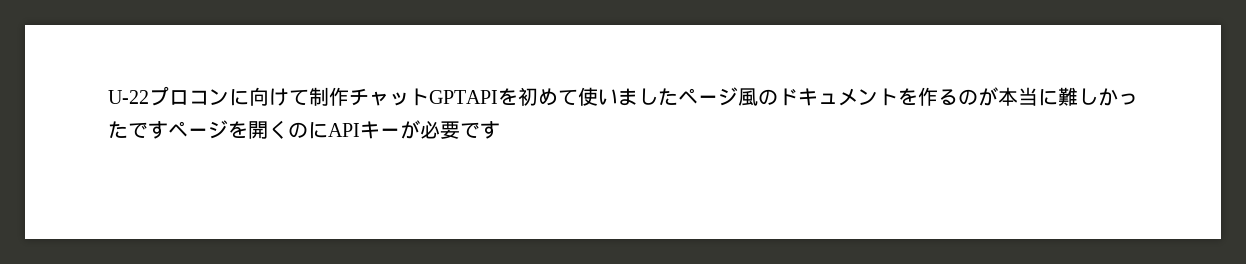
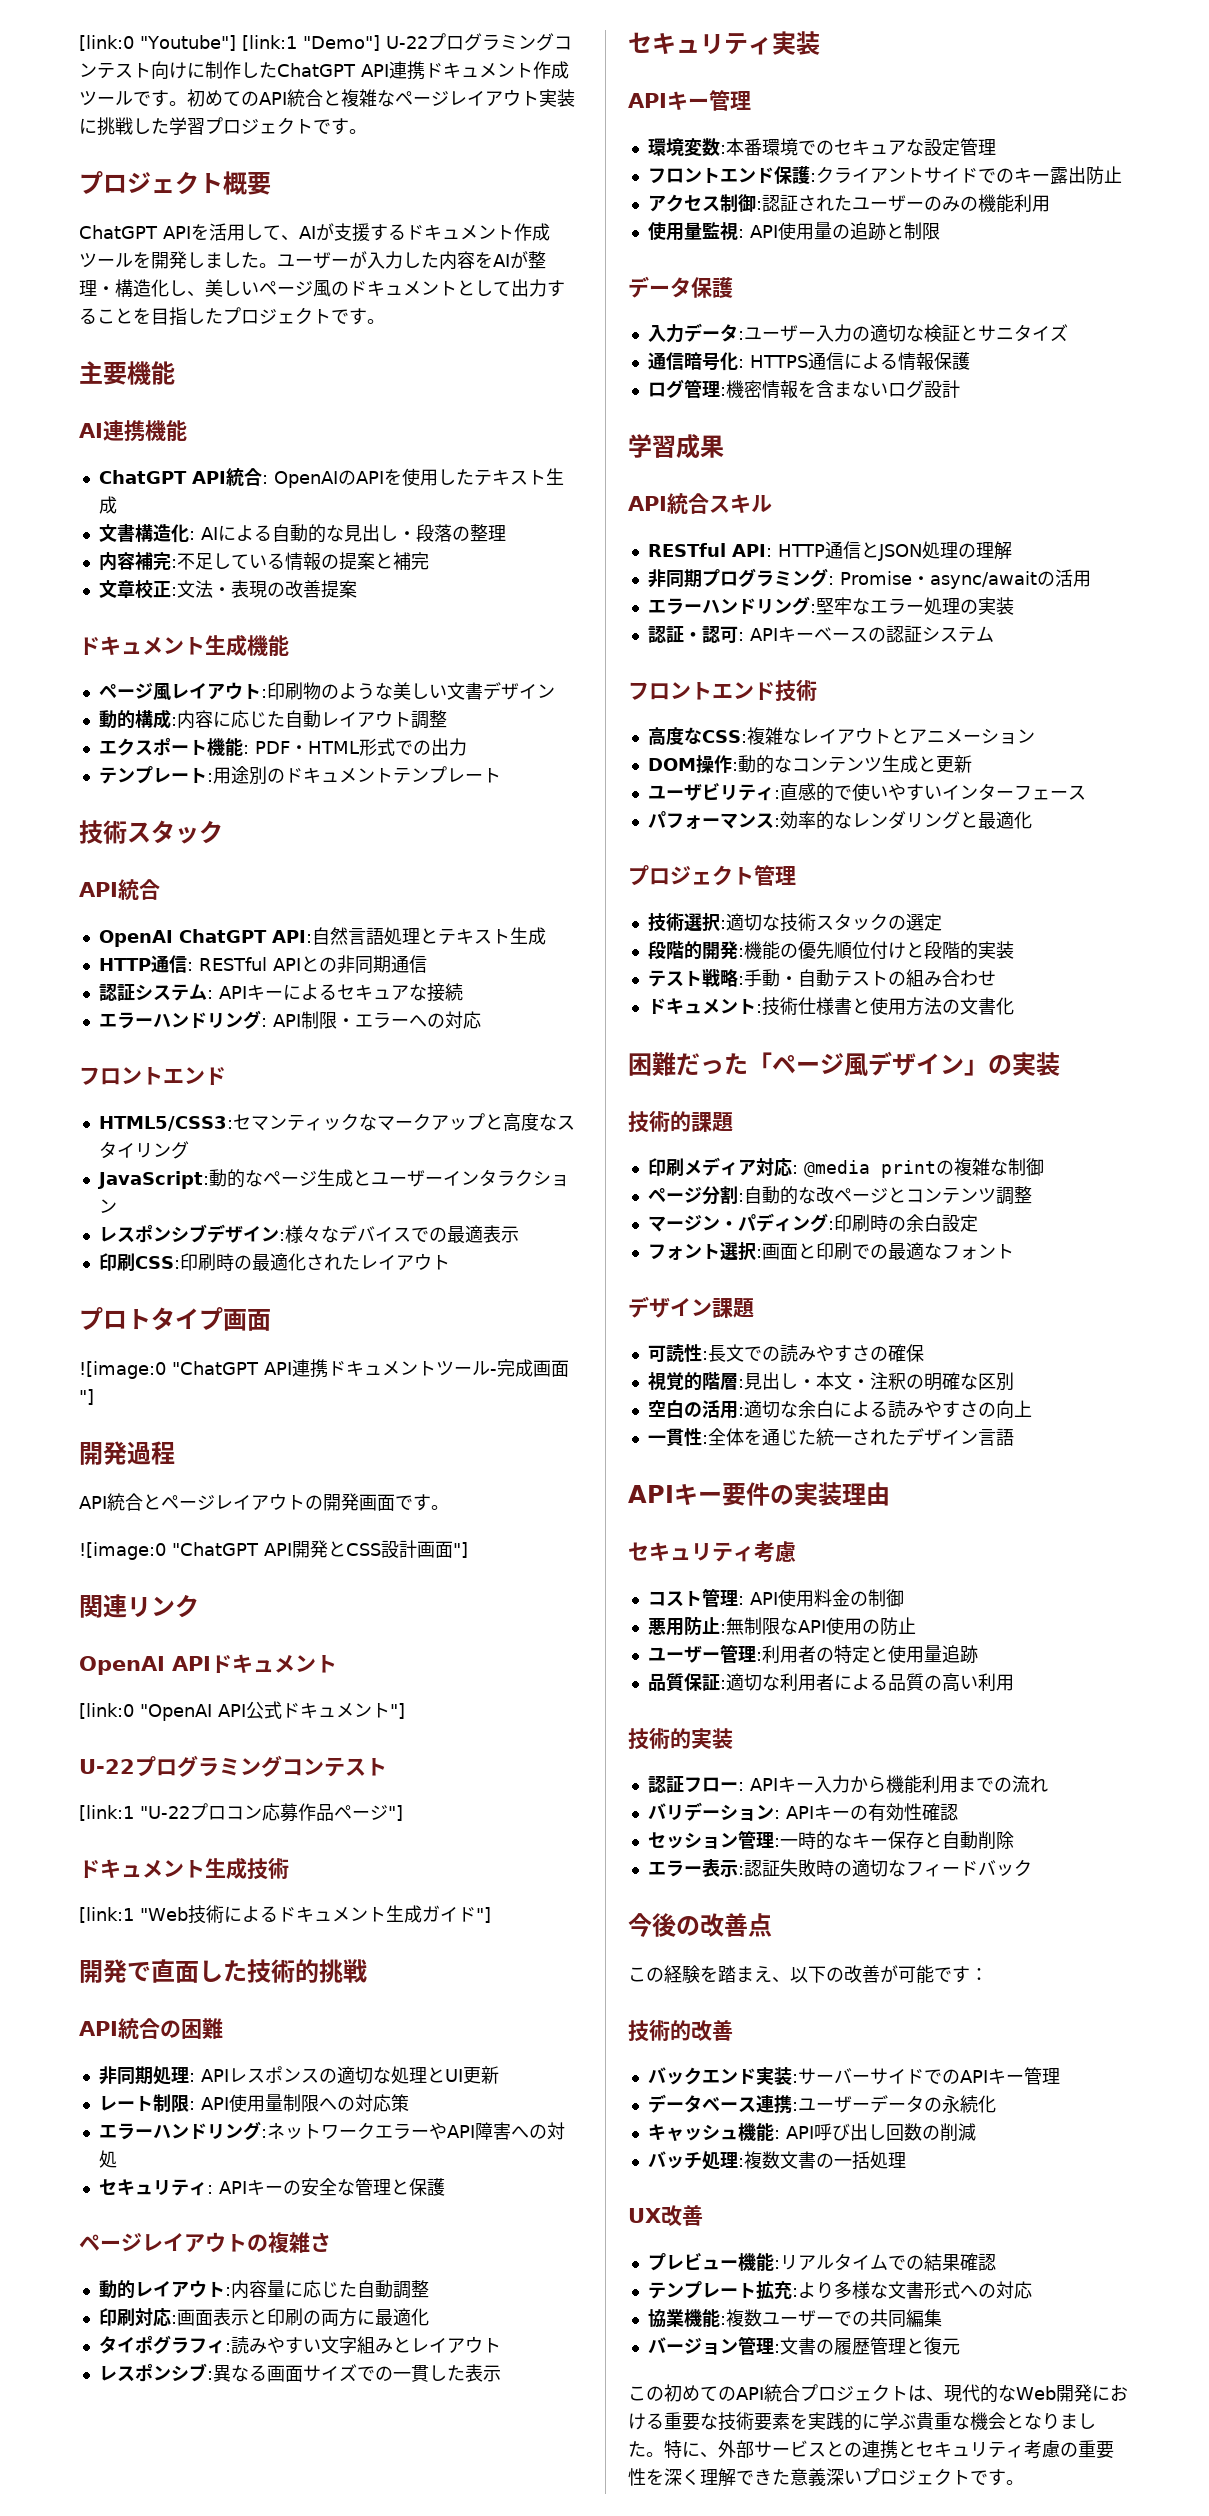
- U-22プロコンに向けて制作チャットGPTAPIを初めて使いましたページ風のドキュメントを作るのが本当に難しかったですページを開くのにAPIキーが必要です
+ [link:0 "Youtube"] [link:1 "Demo"] U-22プログラミングコンテスト向けに制作したChatGPT API連携ドキュメント作成ツールです。初めてのAPI統合と複雑なページレイアウト実装に挑戦した学習プロジェクトです。
+ プロジェクト概要
+ ChatGPT APIを活用して、AIが支援するドキュメント作成ツールを開発しました。ユーザーが入力した内容をAIが整理・構造化し、美しいページ風のドキュメントとして出力することを目指したプロジェクトです。
+ 主要機能
+ AI連携機能
+ ChatGPT API統合: OpenAIのAPIを使用したテキスト生成
+ 文書構造化: AIによる自動的な見出し・段落の整理
+ 内容補完:不足している情報の提案と補完
+ 文章校正:文法・表現の改善提案
+ ドキュメント生成機能
+ ページ風レイアウト:印刷物のような美しい文書デザイン
+ 動的構成:内容に応じた自動レイアウト調整
+ エクスポート機能: PDF・HTML形式での出力
+ テンプレート:用途別のドキュメントテンプレート
+ 技術スタック
+ API統合
+ OpenAI ChatGPT API:自然言語処理とテキスト生成
+ HTTP通信: RESTful APIとの非同期通信
+ 認証システム: APIキーによるセキュアな接続
+ エラーハンドリング: API制限・エラーへの対応
+ フロントエンド
+ HTML5/CSS3:セマンティックなマークアップと高度なスタイリング
+ JavaScript:動的なページ生成とユーザーインタラクション
+ レスポンシブデザイン:様々なデバイスでの最適表示
+ 印刷CSS:印刷時の最適化されたレイアウト
+ プロトタイプ画面
+ ![image:0 "ChatGPT API連携ドキュメントツール-完成画面"]
+ 開発過程
+ API統合とページレイアウトの開発画面です。
+ ![image:0 "ChatGPT API開発とCSS設計画面"]
+ 関連リンク
+ OpenAI APIドキュメント
+ [link:0 "OpenAI API公式ドキュメント"]
+ U-22プログラミングコンテスト
+ [link:1 "U-22プロコン応募作品ページ"]
+ ドキュメント生成技術
+ [link:1 "Web技術によるドキュメント生成ガイド"]
+ 開発で直面した技術的挑戦
+ API統合の困難
+ 非同期処理: APIレスポンスの適切な処理とUI更新
+ レート制限: API使用量制限への対応策
+ エラーハンドリング:ネットワークエラーやAPI障害への対処
+ セキュリティ: APIキーの安全な管理と保護
+ ページレイアウトの複雑さ
+ 動的レイアウト:内容量に応じた自動調整
+ 印刷対応:画面表示と印刷の両方に最適化
+ タイポグラフィ:読みやすい文字組みとレイアウト
+ レスポンシブ:異なる画面サイズでの一貫した表示
+ セキュリティ実装
+ APIキー管理
+ 環境変数:本番環境でのセキュアな設定管理
+ フロントエンド保護:クライアントサイドでのキー露出防止
+ アクセス制御:認証されたユーザーのみの機能利用
+ 使用量監視: API使用量の追跡と制限
+ データ保護
+ 入力データ:ユーザー入力の適切な検証とサニタイズ
+ 通信暗号化: HTTPS通信による情報保護
+ ログ管理:機密情報を含まないログ設計
+ 学習成果
+ API統合スキル
+ RESTful API: HTTP通信とJSON処理の理解
+ 非同期プログラミング: Promise・async/awaitの活用
+ エラーハンドリング:堅牢なエラー処理の実装
+ 認証・認可: APIキーベースの認証システム
+ フロントエンド技術
+ 高度なCSS:複雑なレイアウトとアニメーション
+ DOM操作:動的なコンテンツ生成と更新
+ ユーザビリティ:直感的で使いやすいインターフェース
+ パフォーマンス:効率的なレンダリングと最適化
+ プロジェクト管理
+ 技術選択:適切な技術スタックの選定
+ 段階的開発:機能の優先順位付けと段階的実装
+ テスト戦略:手動・自動テストの組み合わせ
+ ドキュメント:技術仕様書と使用方法の文書化
+ 困難だった「ページ風デザイン」の実装
+ 技術的課題
+ 印刷メディア対応: @media printの複雑な制御
+ ページ分割:自動的な改ページとコンテンツ調整
+ マージン・パディング:印刷時の余白設定
+ フォント選択:画面と印刷での最適なフォント
+ デザイン課題
+ 可読性:長文での読みやすさの確保
+ 視覚的階層:見出し・本文・注釈の明確な区別
+ 空白の活用:適切な余白による読みやすさの向上
+ 一貫性:全体を通じた統一されたデザイン言語
+ APIキー要件の実装理由
+ セキュリティ考慮
+ コスト管理: API使用料金の制御
+ 悪用防止:無制限なAPI使用の防止
+ ユーザー管理:利用者の特定と使用量追跡
+ 品質保証:適切な利用者による品質の高い利用
+ 技術的実装
+ 認証フロー: APIキー入力から機能利用までの流れ
+ バリデーション: APIキーの有効性確認
+ セッション管理:一時的なキー保存と自動削除
+ エラー表示:認証失敗時の適切なフィードバック
+ 今後の改善点
+ この経験を踏まえ、以下の改善が可能です：
+ 技術的改善
+ バックエンド実装:サーバーサイドでのAPIキー管理
+ データベース連携:ユーザーデータの永続化
+ キャッシュ機能: API呼び出し回数の削減
+ バッチ処理:複数文書の一括処理
+ UX改善
+ プレビュー機能:リアルタイムでの結果確認
+ テンプレート拡充:より多様な文書形式への対応
+ 協業機能:複数ユーザーでの共同編集
+ バージョン管理:文書の履歴管理と復元
+ この初めてのAPI統合プロジェクトは、現代的なWeb開発における重要な技術要素を実践的に学ぶ貴重な機会となりました。特に、外部サービスとの連携とセキュリティ考慮の重要性を深く理解できた意義深いプロジェクトです。

